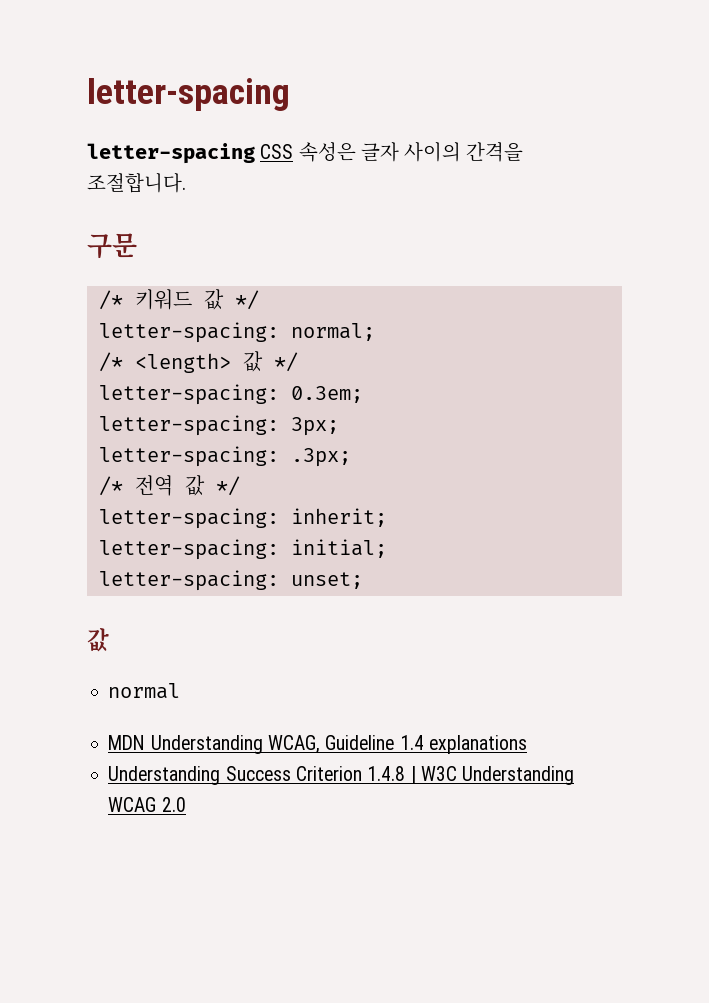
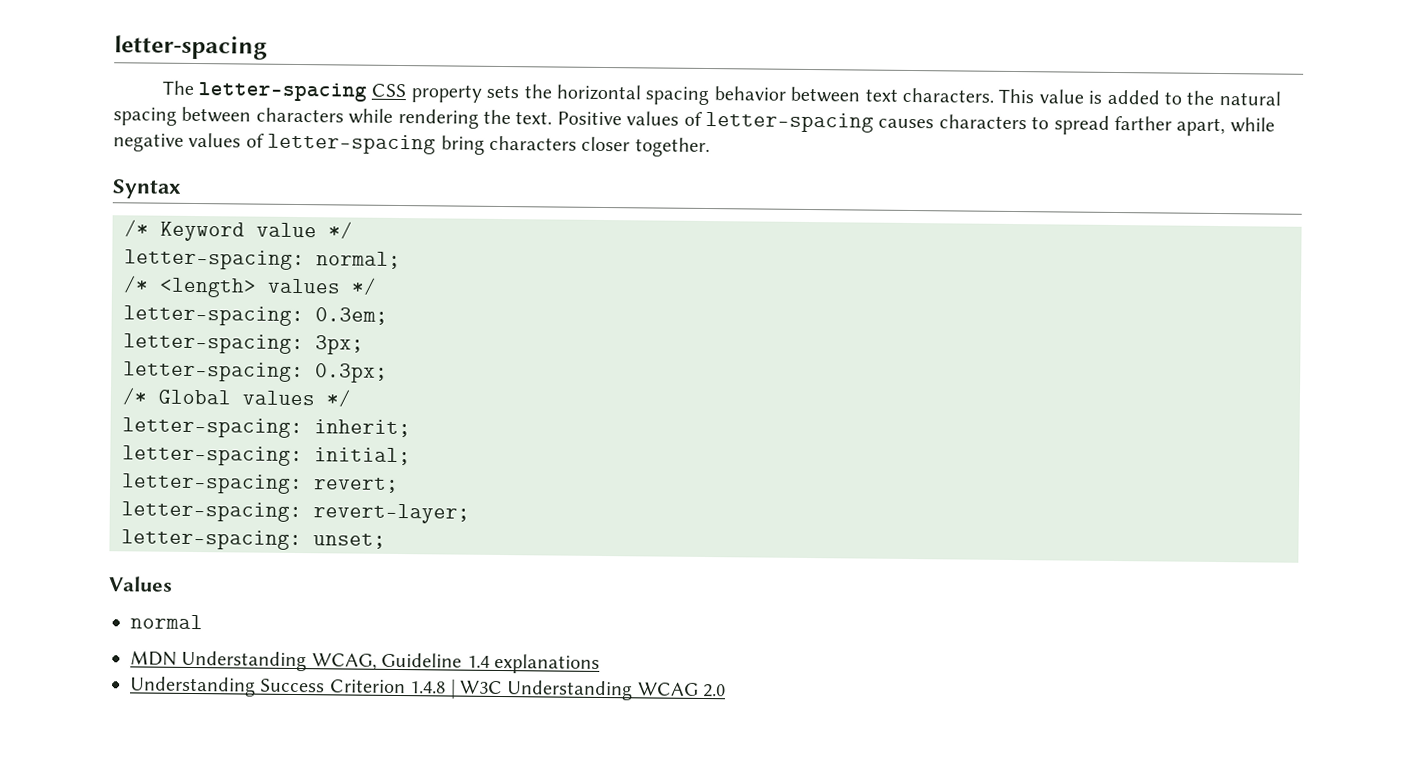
- letter-spacing CSS 속성은 글자 사이의 간격을 조절합니다.
- 구문
- /* 키워드 값 */
+ The letter-spacing CSS property sets the horizontal spacing behavior between text characters. This value is added to the natural spacing between characters while rendering the text. Positive values of letter-spacing causes characters to spread farther apart, while negative values of letter-spacing bring characters closer together.
+ Syntax
+ /* Keyword value */
- /* <length> 값 */
+ /* <length> values */
- letter-spacing: .3px;
- /* 전역 값 */
+ letter-spacing: 0.3px;
+ /* Global values */
+ letter-spacing: revert;
+ letter-spacing: revert-layer;
  letter-spacing: unset;
- 값
+ Values

